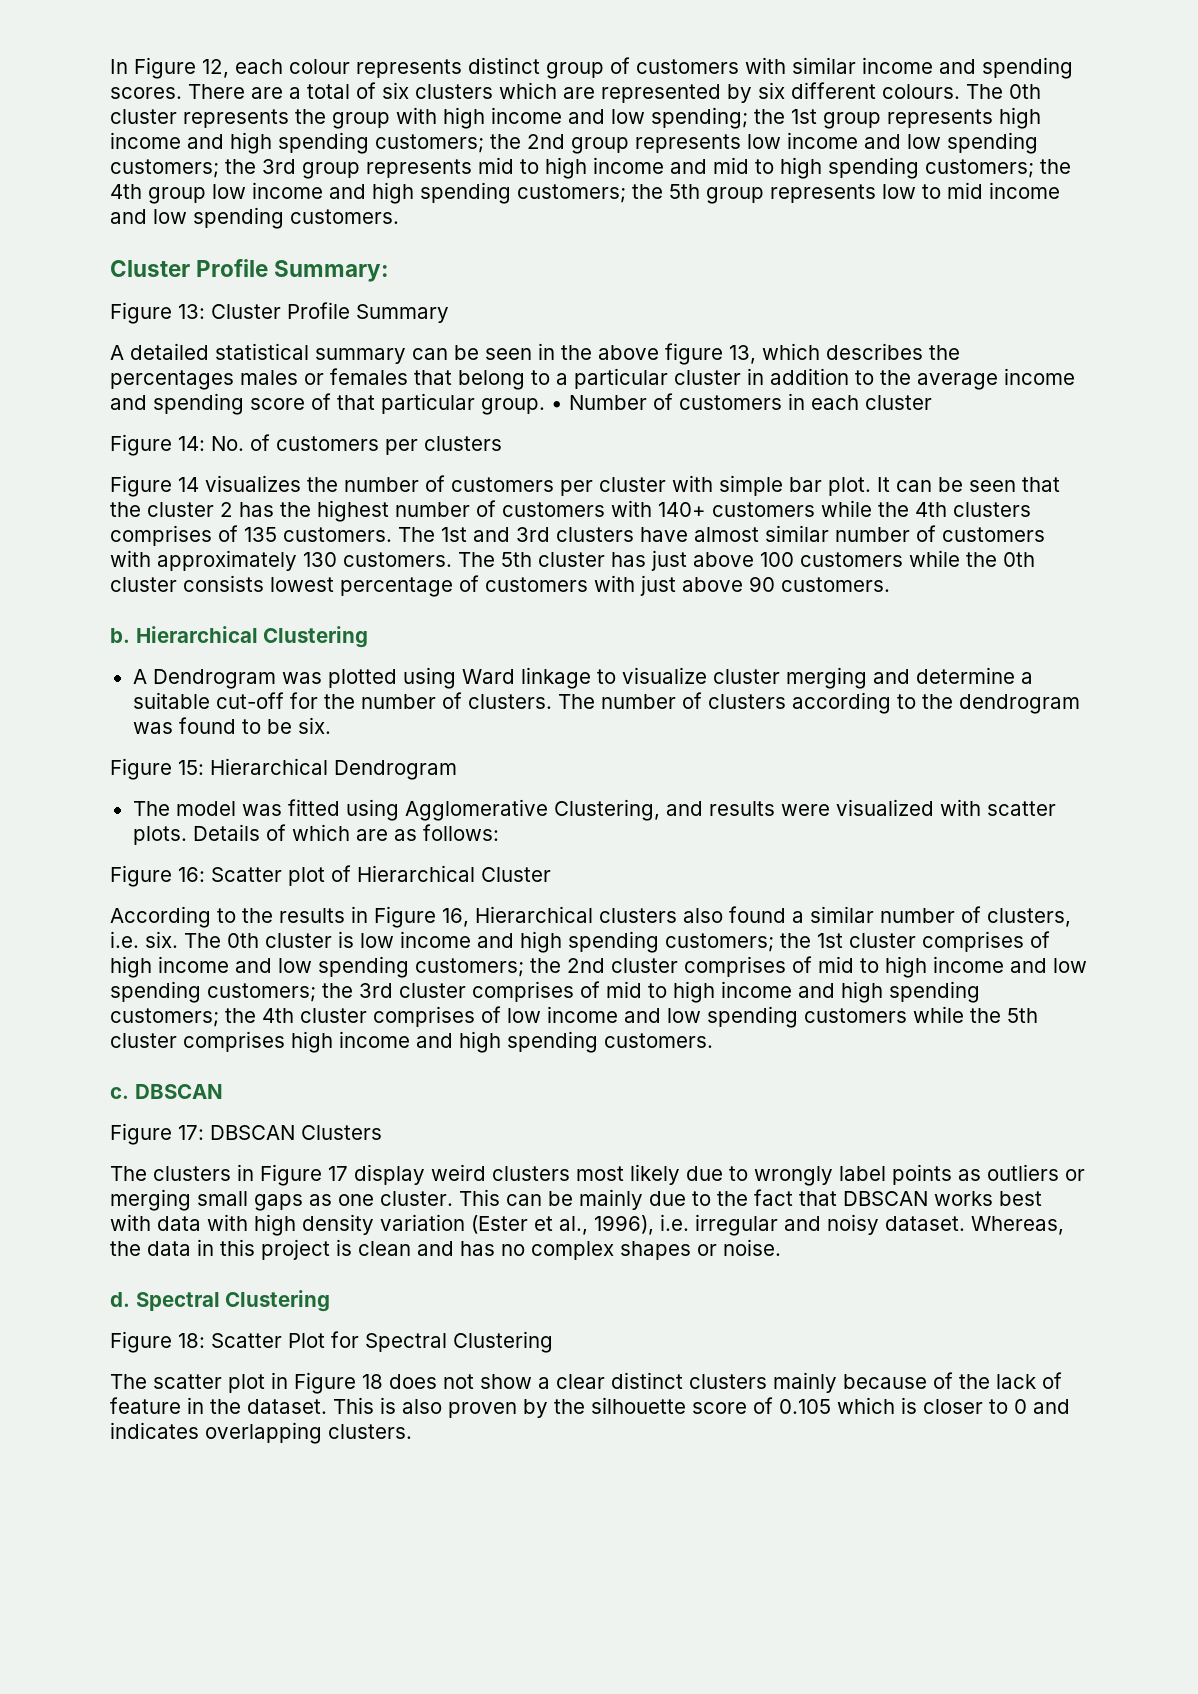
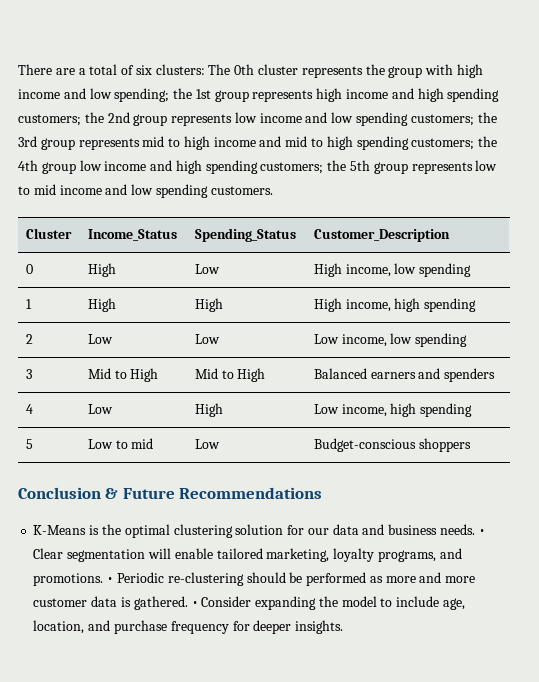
- In Figure 12, each colour represents distinct group of customers with similar income and spending scores. There are a total of six clusters which are represented by six different colours.
+ There are a total of six clusters:
- Cluster Profile Summary:
- Figure 13: Cluster Profile Summary
- A detailed statistical summary can be seen in the above figure 13, which describes the percentages males or females that belong to a particular cluster in addition to the average income and spending score of that particular group. • Number of customers in each cluster
- Figure 14: No. of customers per clusters
- Figure 14 visualizes the number of customers per cluster with simple bar plot. It can be seen that the cluster 2 has the highest number of customers with 140+ customers while the 4th clusters comprises of 135 customers. The 1st and 3rd clusters have almost similar number of customers with approximately 130 customers. The 5th cluster has just above 100 customers while the 0th cluster consists lowest percentage of customers with just above 90 customers.
- b. Hierarchical Clustering
- A Dendrogram was plotted using Ward linkage to visualize cluster merging and determine a suitable cut-off for the number of clusters. The number of clusters according to the dendrogram was found to be six.
- Figure 15: Hierarchical Dendrogram
- The model was fitted using Agglomerative Clustering, and results were visualized with scatter plots. Details of which are as follows:
- Figure 16: Scatter plot of Hierarchical Cluster
- According to the results in Figure 16, Hierarchical clusters also found a similar number of clusters, i.e. six. The 0th cluster is low income and high spending customers; the 1st cluster comprises of high income and low spending customers; the 2nd cluster comprises of mid to high income and low spending customers; the 3rd cluster comprises of mid to high income and high spending customers; the 4th cluster comprises of low income and low spending customers while the 5th cluster comprises high income and high spending customers.
- c. DBSCAN
- Figure 17: DBSCAN Clusters
- The clusters in Figure 17 display weird clusters most likely due to wrongly label points as outliers or merging small gaps as one cluster. This can be mainly due to the fact that DBSCAN works best with data with high density variation (Ester et al., 1996), i.e. irregular and noisy dataset. Whereas, the data in this project is clean and has no complex shapes or noise.
- d. Spectral Clustering
- Figure 18: Scatter Plot for Spectral Clustering
- The scatter plot in Figure 18 does not show a clear distinct clusters mainly because of the lack of feature in the dataset. This is also proven by the silhouette score of 0.105 which is closer to 0 and indicates overlapping clusters.
+ Cluster | Income_Status | Spending_Status | Customer_Description
+ 0 | High | Low | High income, low spending
+ 1 | High | High | High income, high spending
+ 2 | Low | Low | Low income, low spending
+ 3 | Mid to High | Mid to High | Balanced earners and spenders
+ 4 | Low | High | Low income, high spending
+ 5 | Low to mid | Low | Budget-conscious shoppers
+ Conclusion & Future Recommendations
+ K-Means is the optimal clustering solution for our data and business needs. • Clear segmentation will enable tailored marketing, loyalty programs, and promotions. • Periodic re-clustering should be performed as more and more customer data is gathered. • Consider expanding the model to include age, location, and purchase frequency for deeper insights.

